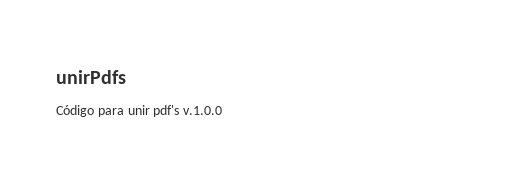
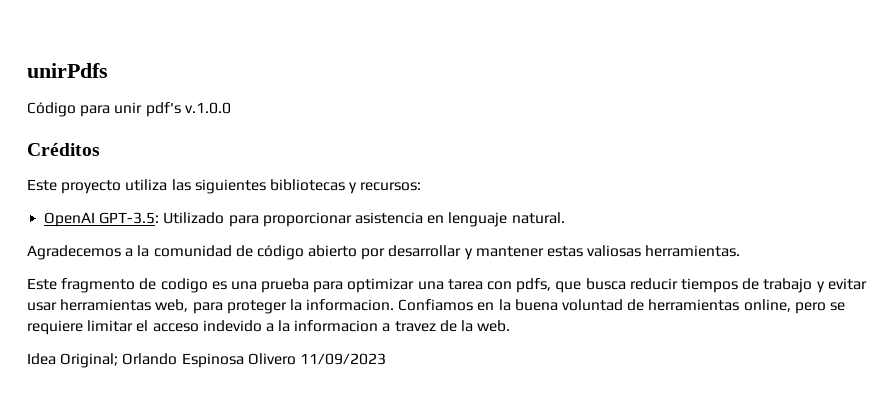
+ Créditos
+ Este proyecto utiliza las siguientes bibliotecas y recursos:
+ OpenAI GPT-3.5: Utilizado para proporcionar asistencia en lenguaje natural.
+ Agradecemos a la comunidad de código abierto por desarrollar y mantener estas valiosas herramientas.
+ Este fragmento de codigo es una prueba para optimizar una tarea con pdfs, que busca reducir tiempos de trabajo y evitar usar herramientas web, para proteger la informacion. Confiamos en la buena voluntad de herramientas online, pero se requiere limitar el acceso indevido a la informacion a travez de la web.
+ Idea Original; Orlando Espinosa Olivero 11/09/2023

